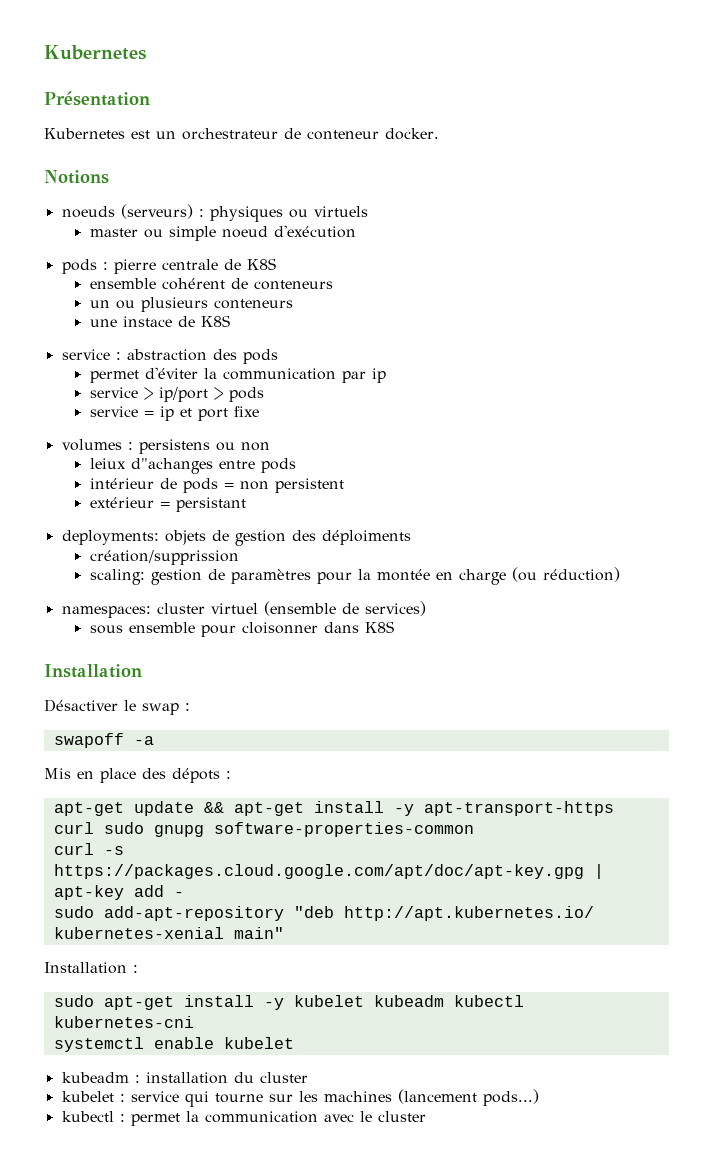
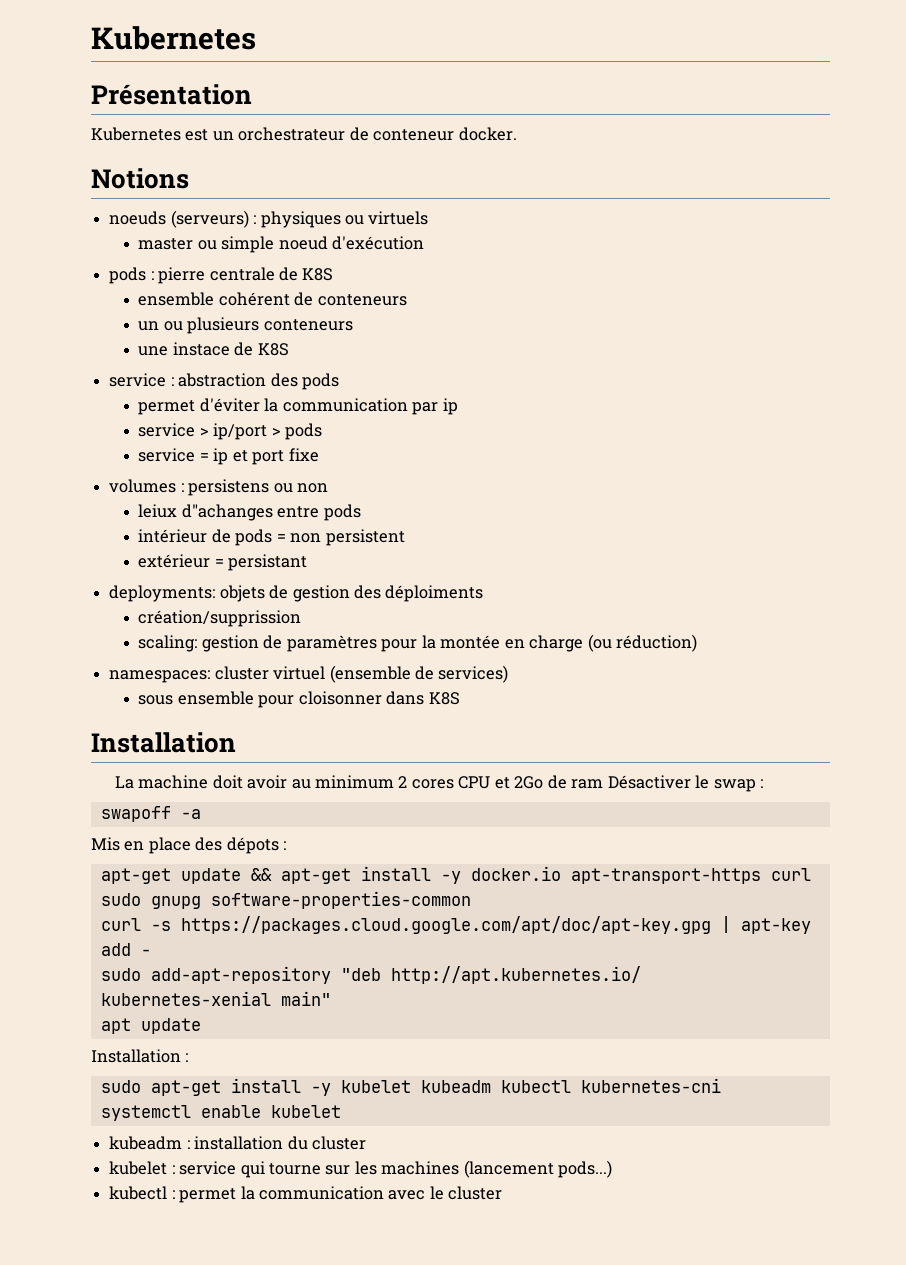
- Désactiver le swap :
+ La machine doit avoir au minimum 2 cores CPU et 2Go de ram Désactiver le swap :
- apt-get update && apt-get install -y apt-transport-https curl sudo gnupg software-properties-common
+ apt-get update && apt-get install -y docker.io apt-transport-https curl sudo gnupg software-properties-common
+ apt update

